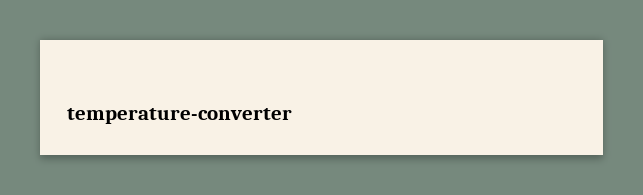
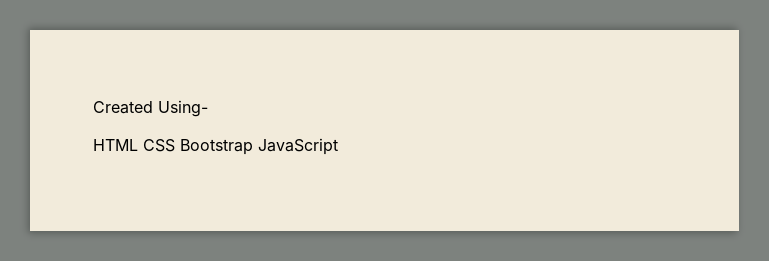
- temperature-converter
+ Created Using-
+ HTML CSS Bootstrap JavaScript

